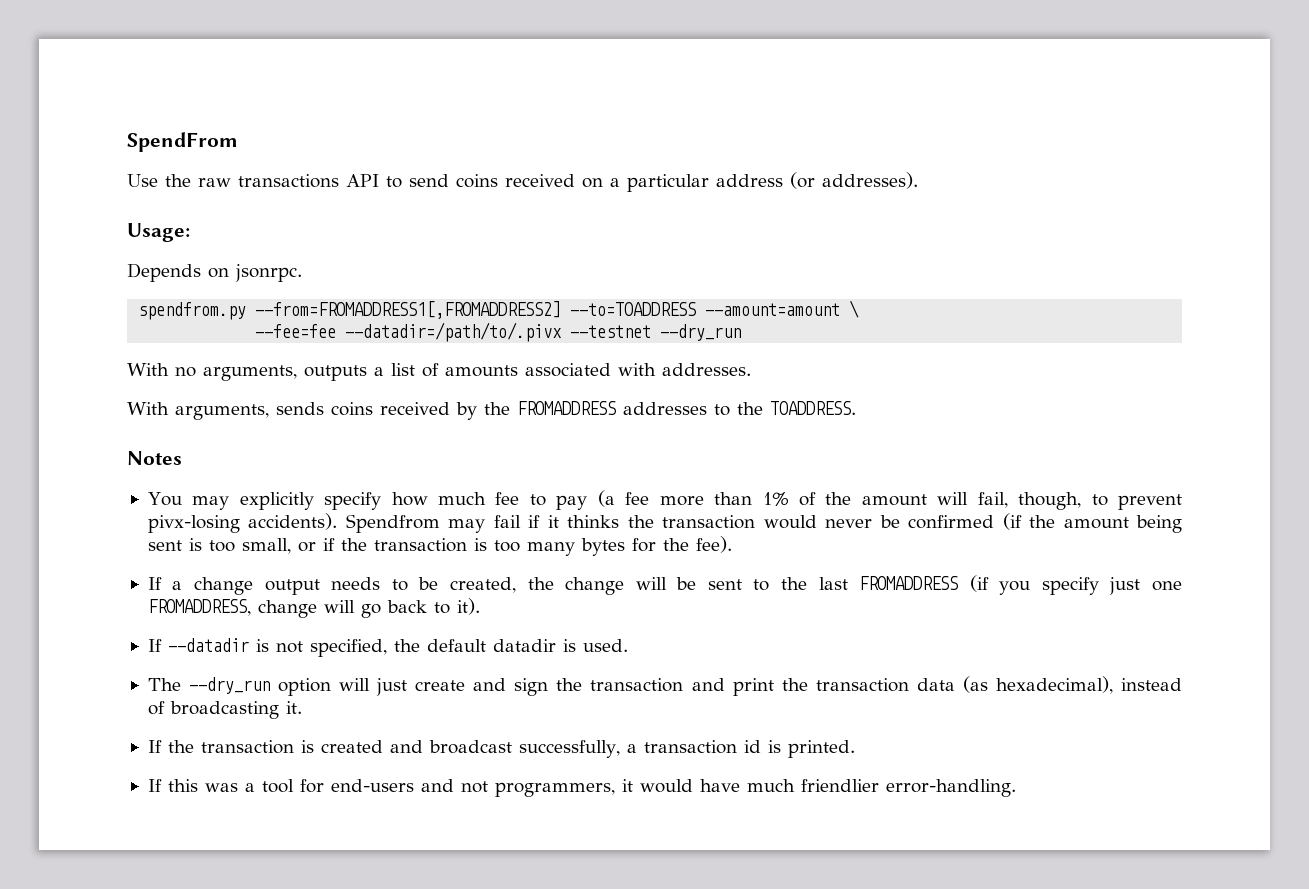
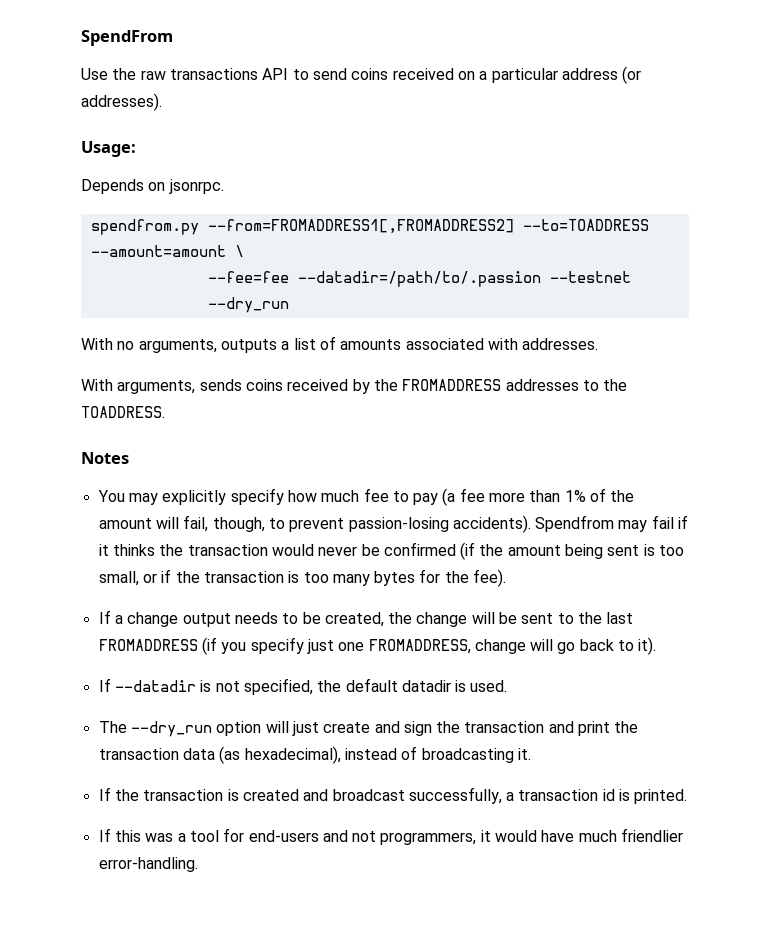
- --fee=fee --datadir=/path/to/.pivx --testnet --dry_run
+ --fee=fee --datadir=/path/to/.passion --testnet --dry_run
- You may explicitly specify how much fee to pay (a fee more than 1% of the amount will fail, though, to prevent pivx-losing accidents).
+ You may explicitly specify how much fee to pay (a fee more than 1% of the amount will fail, though, to prevent passion-losing accidents).

